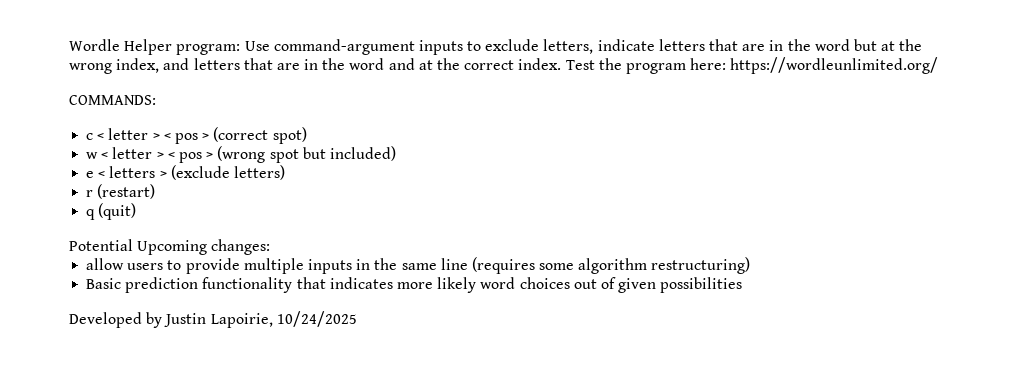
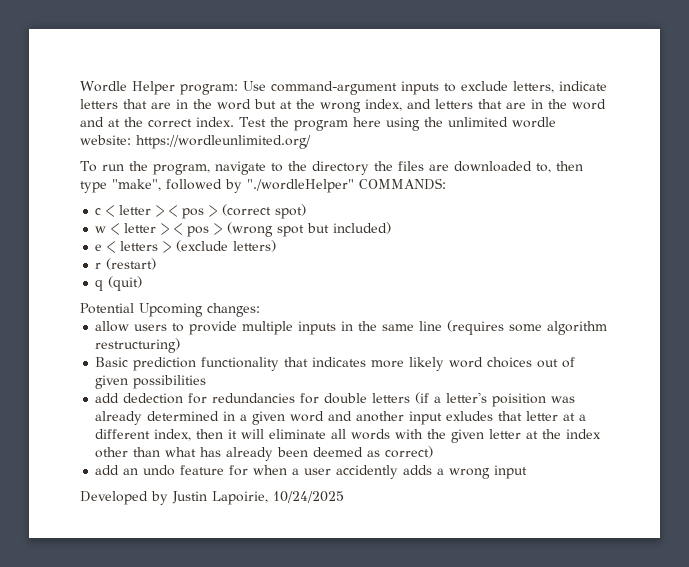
- Test the program here: https://wordleunlimited.org/
- COMMANDS:
+ Test the program here using the unlimited wordle website: https://wordleunlimited.org/
+ To run the program, navigate to the directory the files are downloaded to, then type "make", followed by "./wordleHelper" COMMANDS:
+ add dedection for redundancies for double letters (if a letter's poisition was already determined in a given word and another input exludes that letter at a different index, then it will eliminate all words with the given letter at the index other than what has already been deemed as correct)
+ add an undo feature for when a user accidently adds a wrong input

